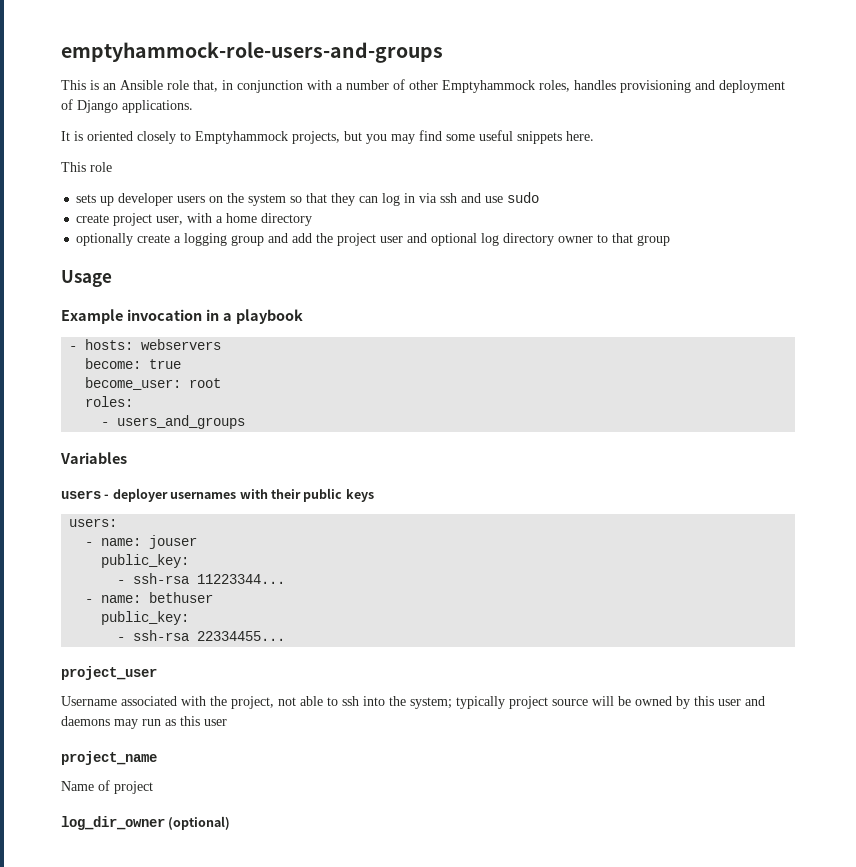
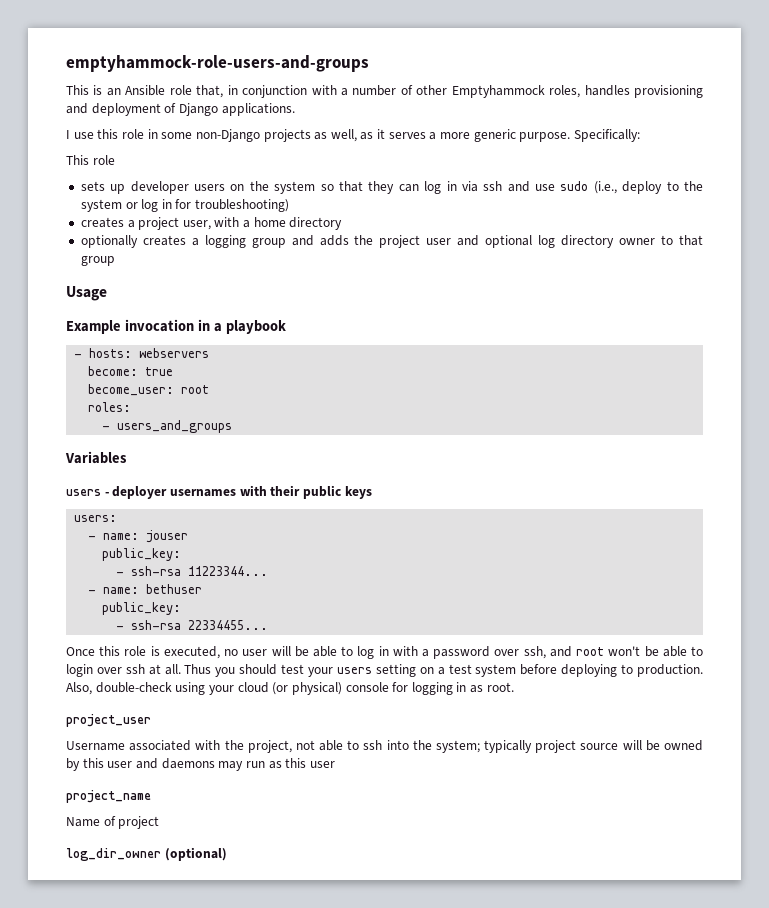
- It is oriented closely to Emptyhammock projects, but you may find some useful snippets here.
+ I use this role in some non-Django projects as well, as it serves a more generic purpose. Specifically:
- sets up developer users on the system so that they can log in via ssh and use sudo
- create project user, with a home directory
+ sets up developer users on the system so that they can log in via ssh and use sudo (i.e., deploy to the system or log in for troubleshooting)
+ creates a project user, with a home directory
- optionally create a logging group and add the project user and optional log directory owner to that group
+ optionally creates a logging group and adds the project user and optional log directory owner to that group
+ Once this role is executed, no user will be able to log in with a password over ssh, and root won't be able to login over ssh at all. Thus you should test your users setting on a test system before deploying to production. Also, double-check using your cloud (or physical) console for logging in as root.

